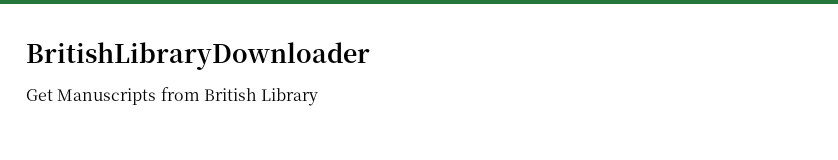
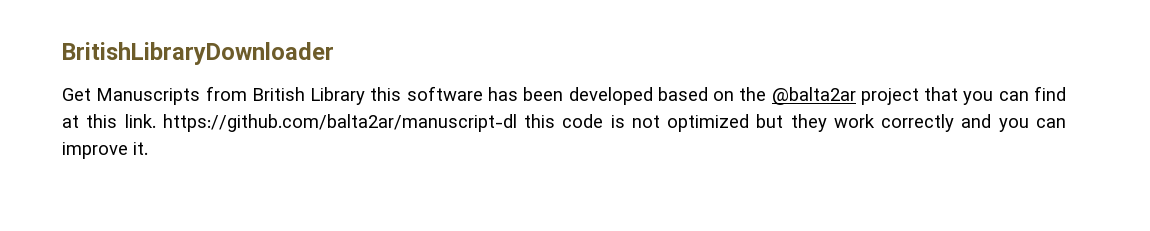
- Get Manuscripts from British Library
+ Get Manuscripts from British Library this software has been developed based on the @balta2ar project that you can find at this link. https://github.com/balta2ar/manuscript-dl this code is not optimized but they work correctly and you can improve it.

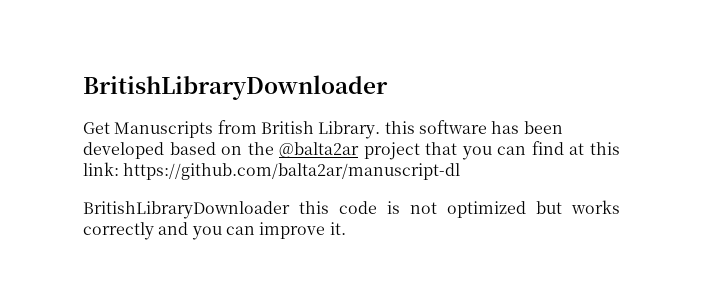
- Get Manuscripts from British Library this software has been developed based on the @balta2ar project that you can find at this link. https://github.com/balta2ar/manuscript-dl this code is not optimized but they work correctly and you can improve it.
+ Get Manuscripts from British Library. this software has been developed based on the @balta2ar project that you can find at this link: https://github.com/balta2ar/manuscript-dl
+ BritishLibraryDownloader this code is not optimized but works correctly and you can improve it.

